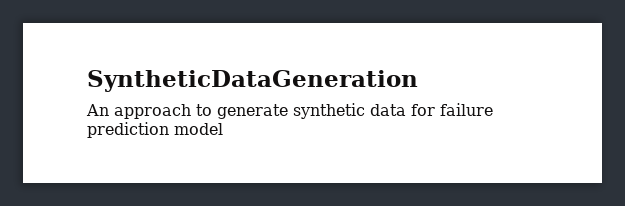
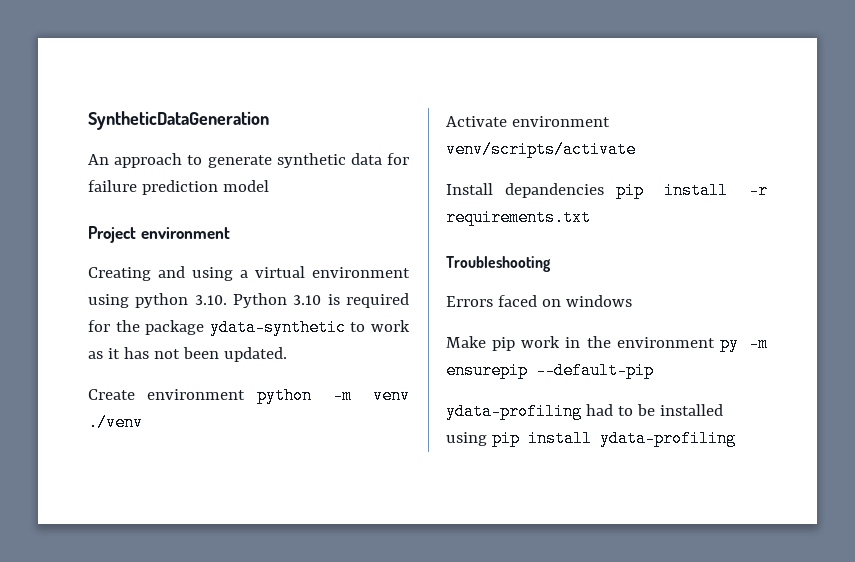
+ Project environment
+ Creating and using a virtual environment using python 3.10. Python 3.10 is required for the package ydata-synthetic to work as it has not been updated.
+ Create environment python -m venv ./venv
+ Activate environment venv/scripts/activate
+ Install depandencies pip install -r requirements.txt
+ Troubleshooting
+ Errors faced on windows
+ Make pip work in the environment py -m ensurepip --default-pip
+ ydata-profiling had to be installed using pip install ydata-profiling

